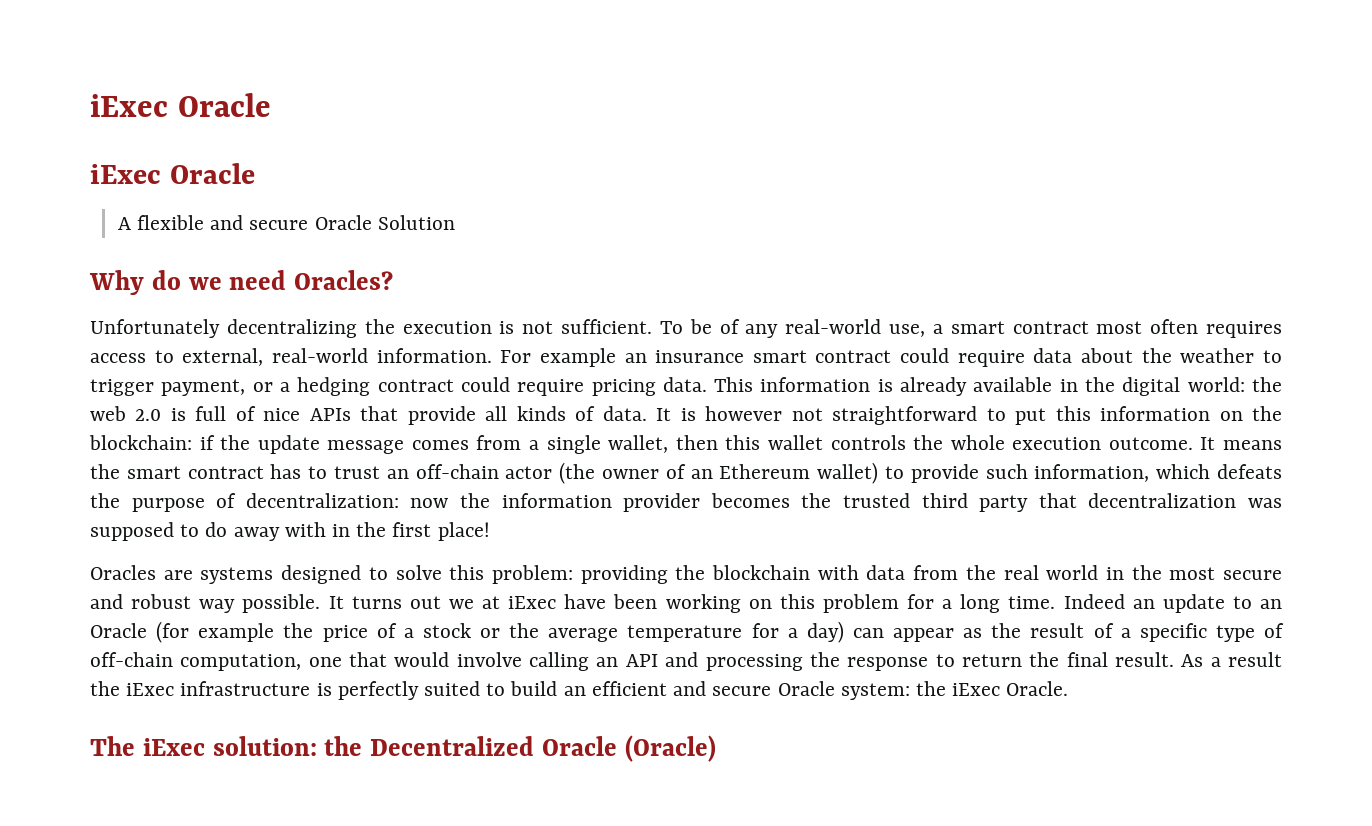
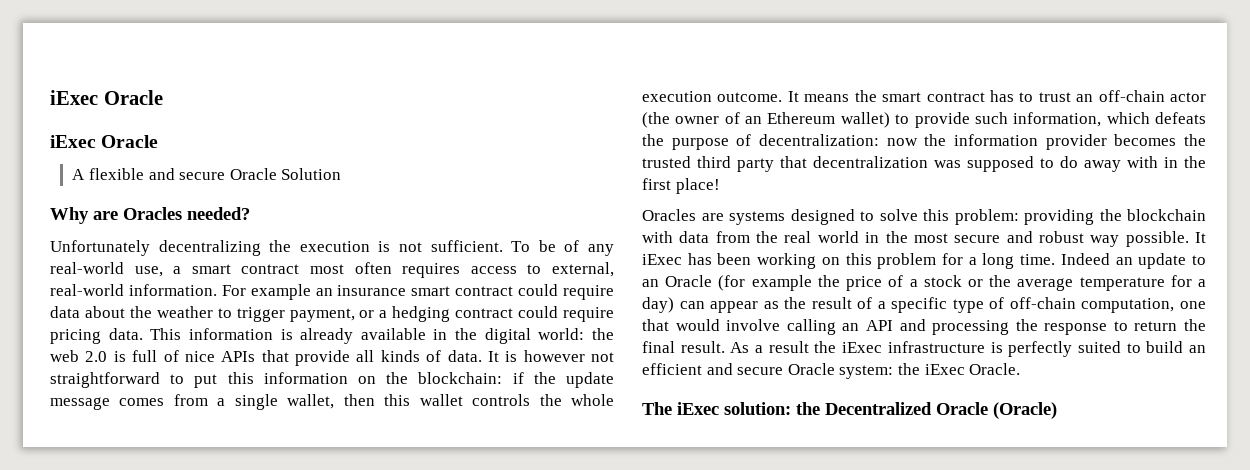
- Why do we need Oracles?
+ Why are Oracles needed?
- It turns out we at iExec have been working on this problem for a long time.
+ It iExec has been working on this problem for a long time.

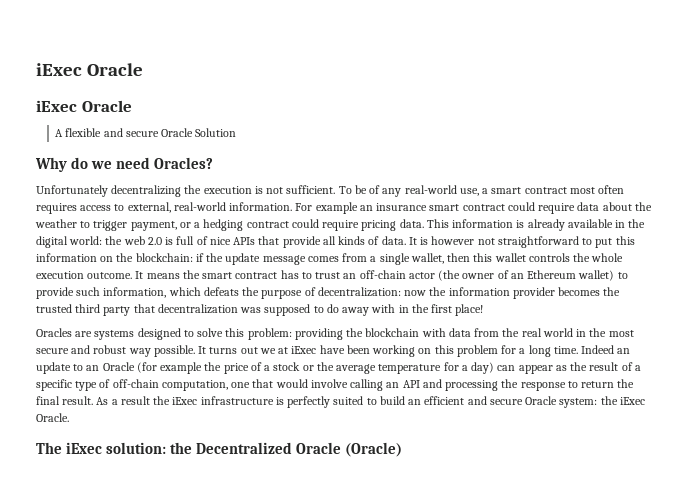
- Why are Oracles needed?
+ Why do we need Oracles?
- It iExec has been working on this problem for a long time.
+ It turns out we at iExec have been working on this problem for a long time.

